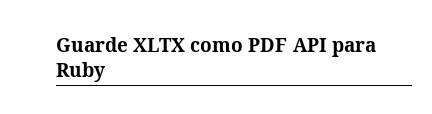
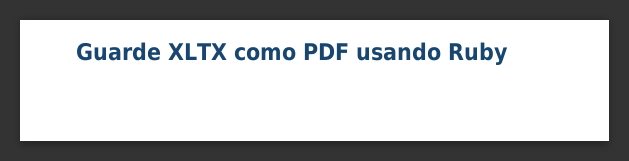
- Guarde XLTX como PDF API para Ruby
+ Guarde XLTX como PDF usando Ruby

